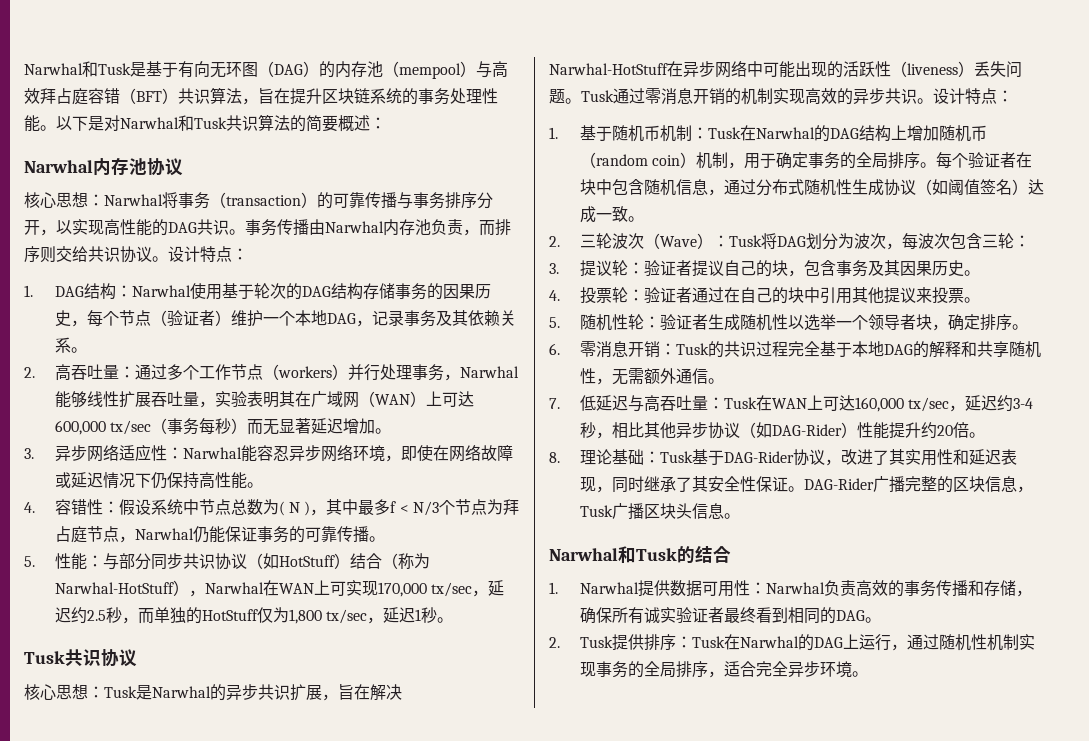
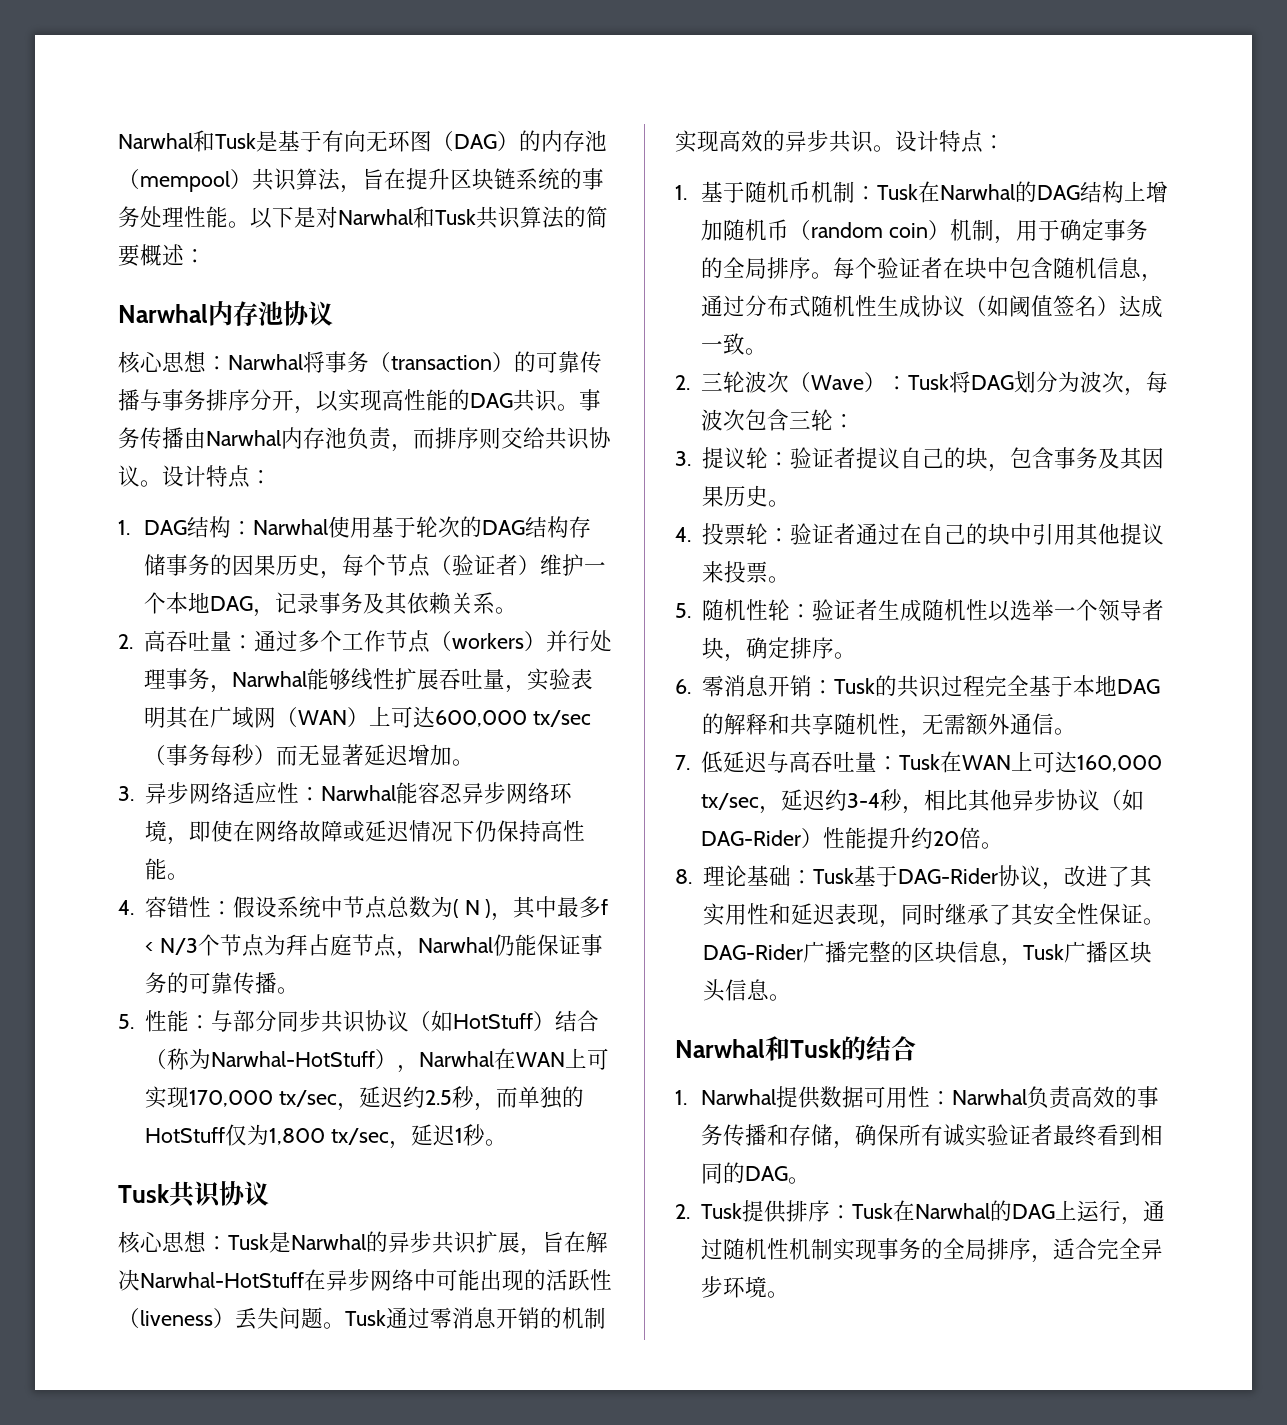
- Narwhal和Tusk是基于有向无环图（DAG）的内存池（mempool）与高效拜占庭容错（BFT）共识算法，旨在提升区块链系统的事务处理性能。
+ Narwhal和Tusk是基于有向无环图（DAG）的内存池（mempool）共识算法，旨在提升区块链系统的事务处理性能。

